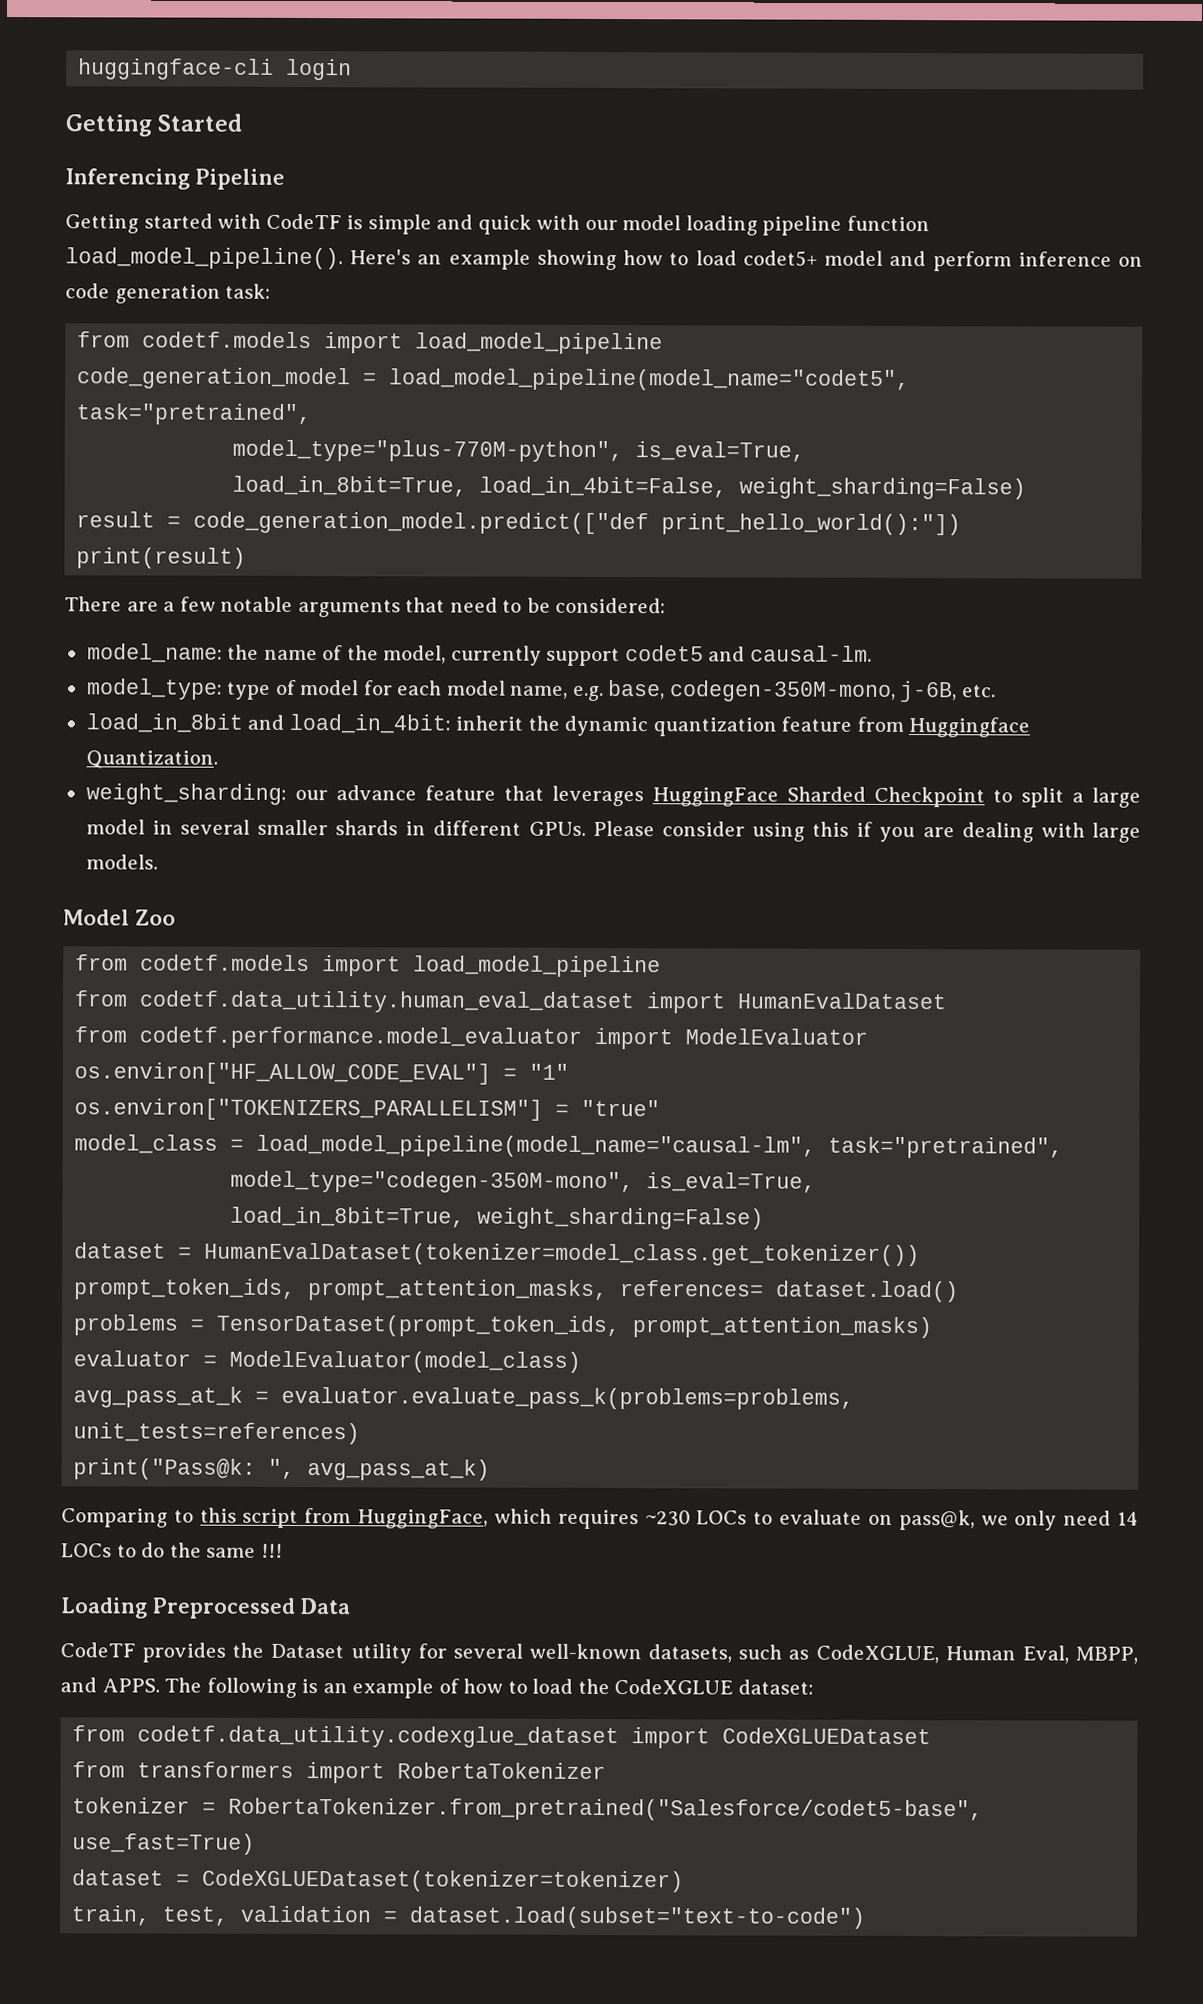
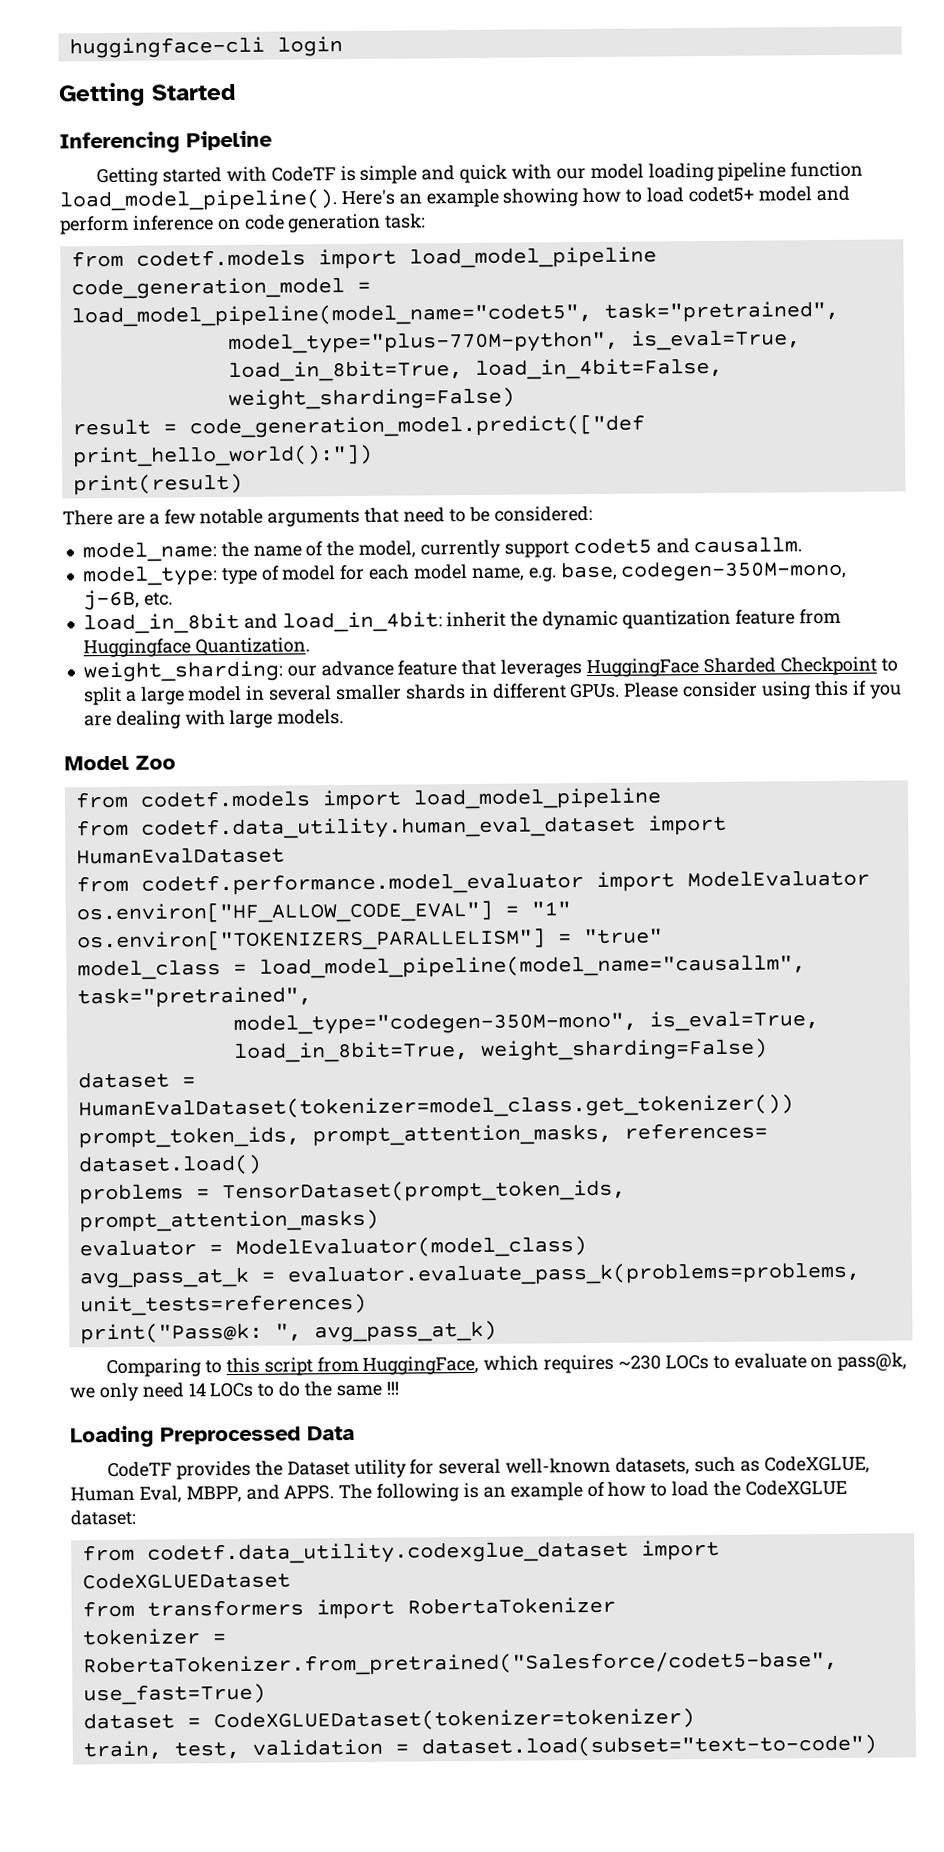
- model_name: the name of the model, currently support codet5 and causal-lm.
+ model_name: the name of the model, currently support codet5 and causallm.
- model_class = load_model_pipeline(model_name="causal-lm", task="pretrained",
+ model_class = load_model_pipeline(model_name="causallm", task="pretrained",

